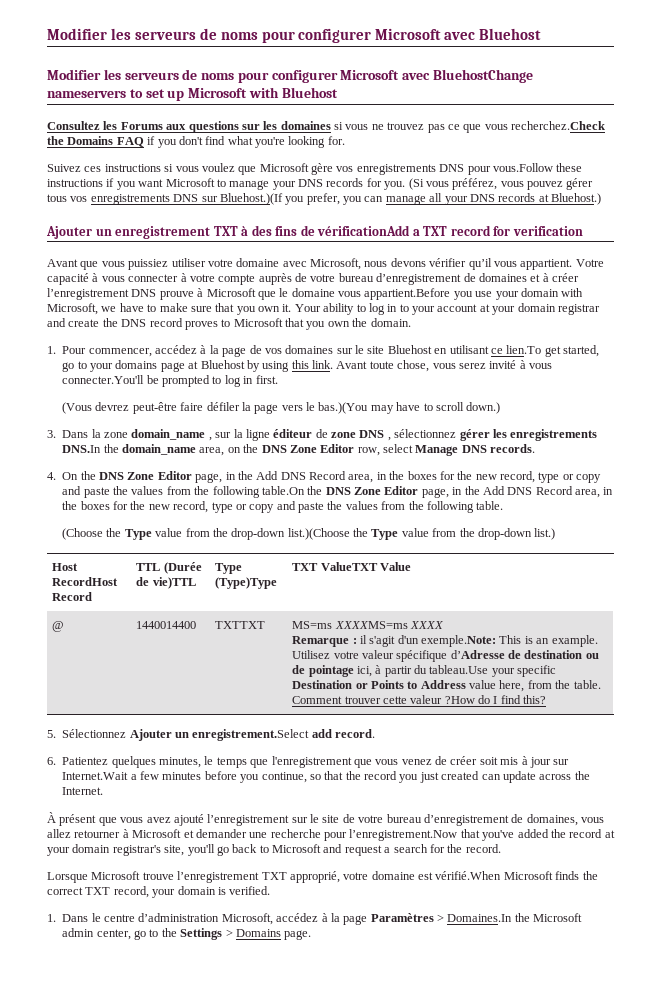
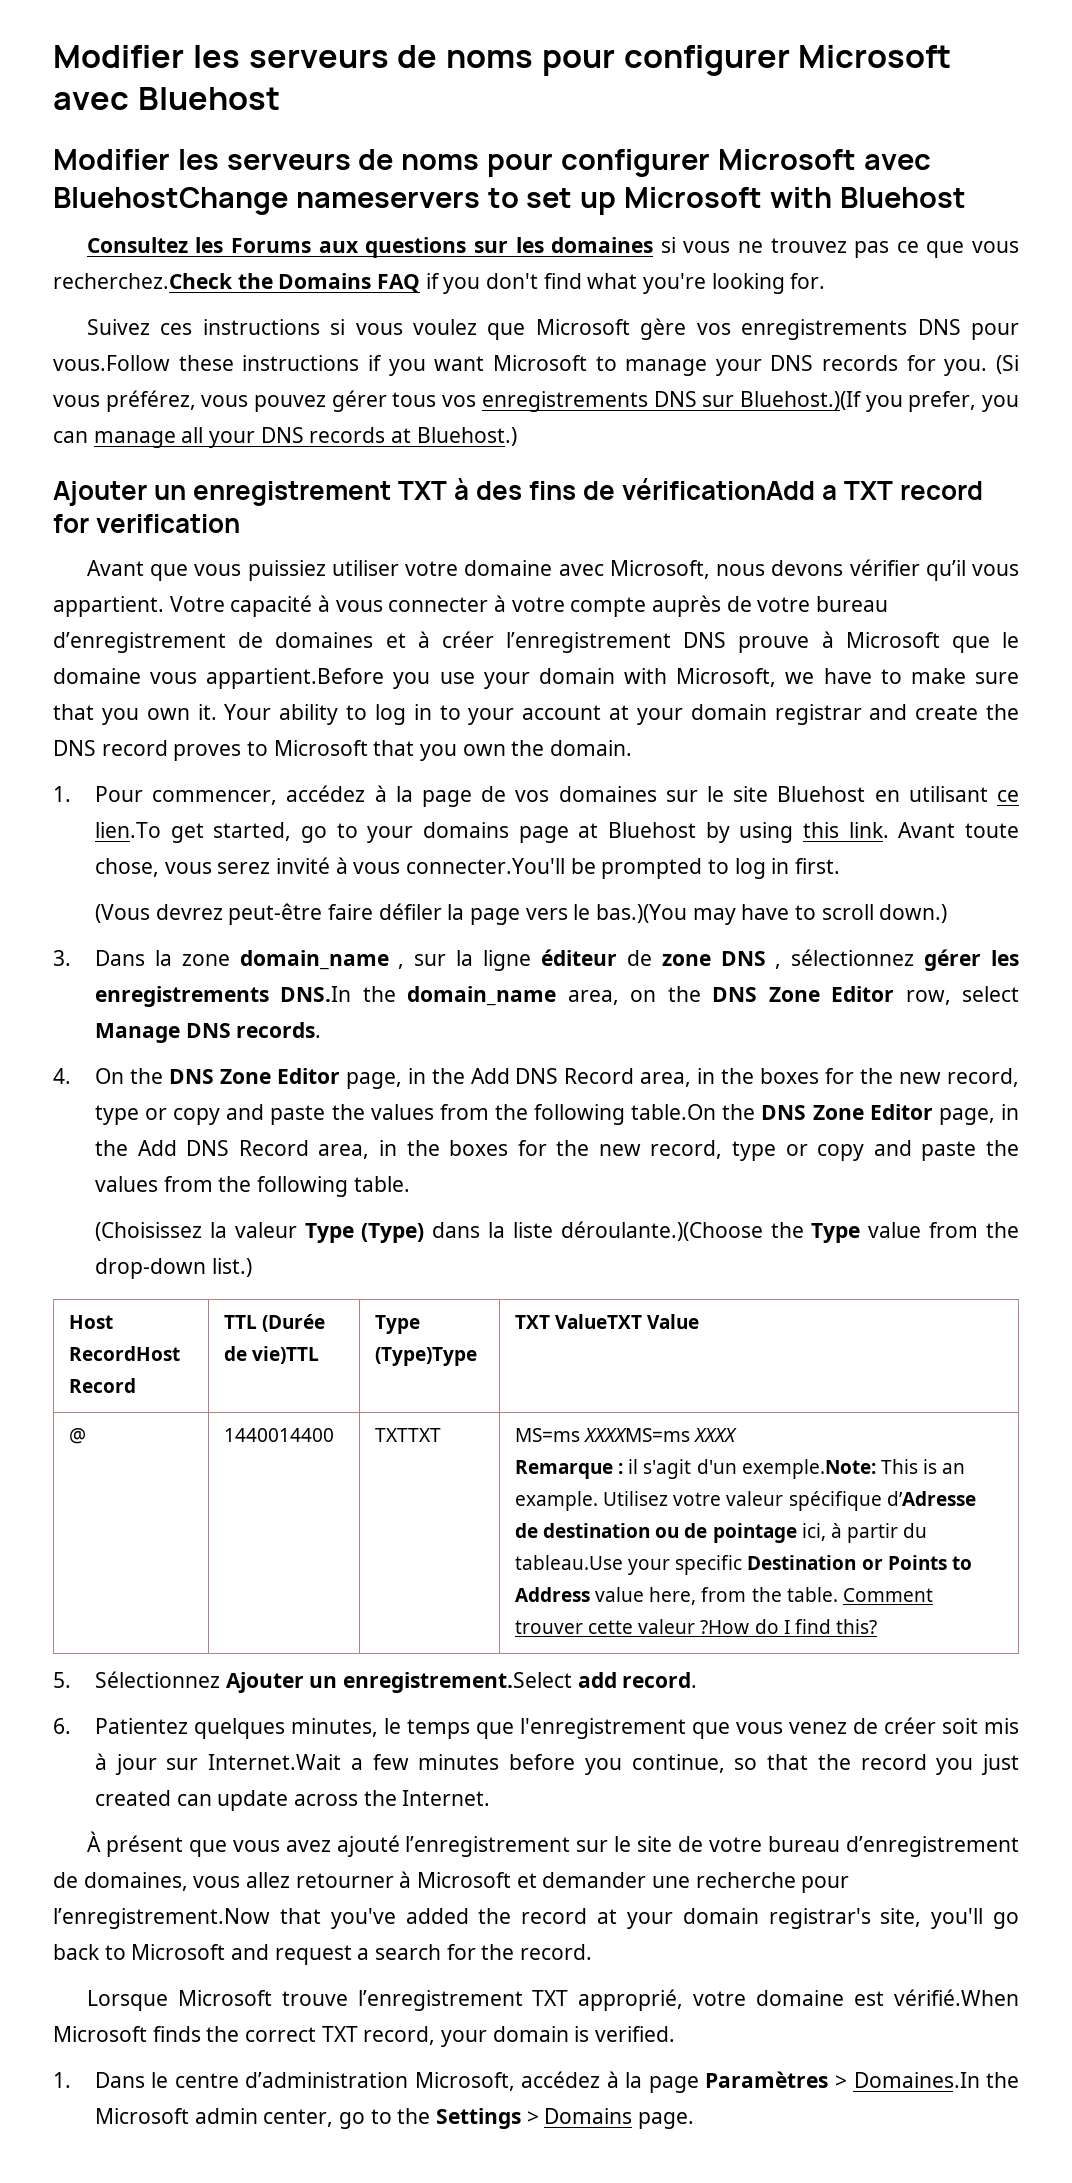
- (Choose the Type value from the drop-down list.)(Choose the Type value from the drop-down list.)
+ (Choisissez la valeur Type (Type) dans la liste déroulante.)(Choose the Type value from the drop-down list.)

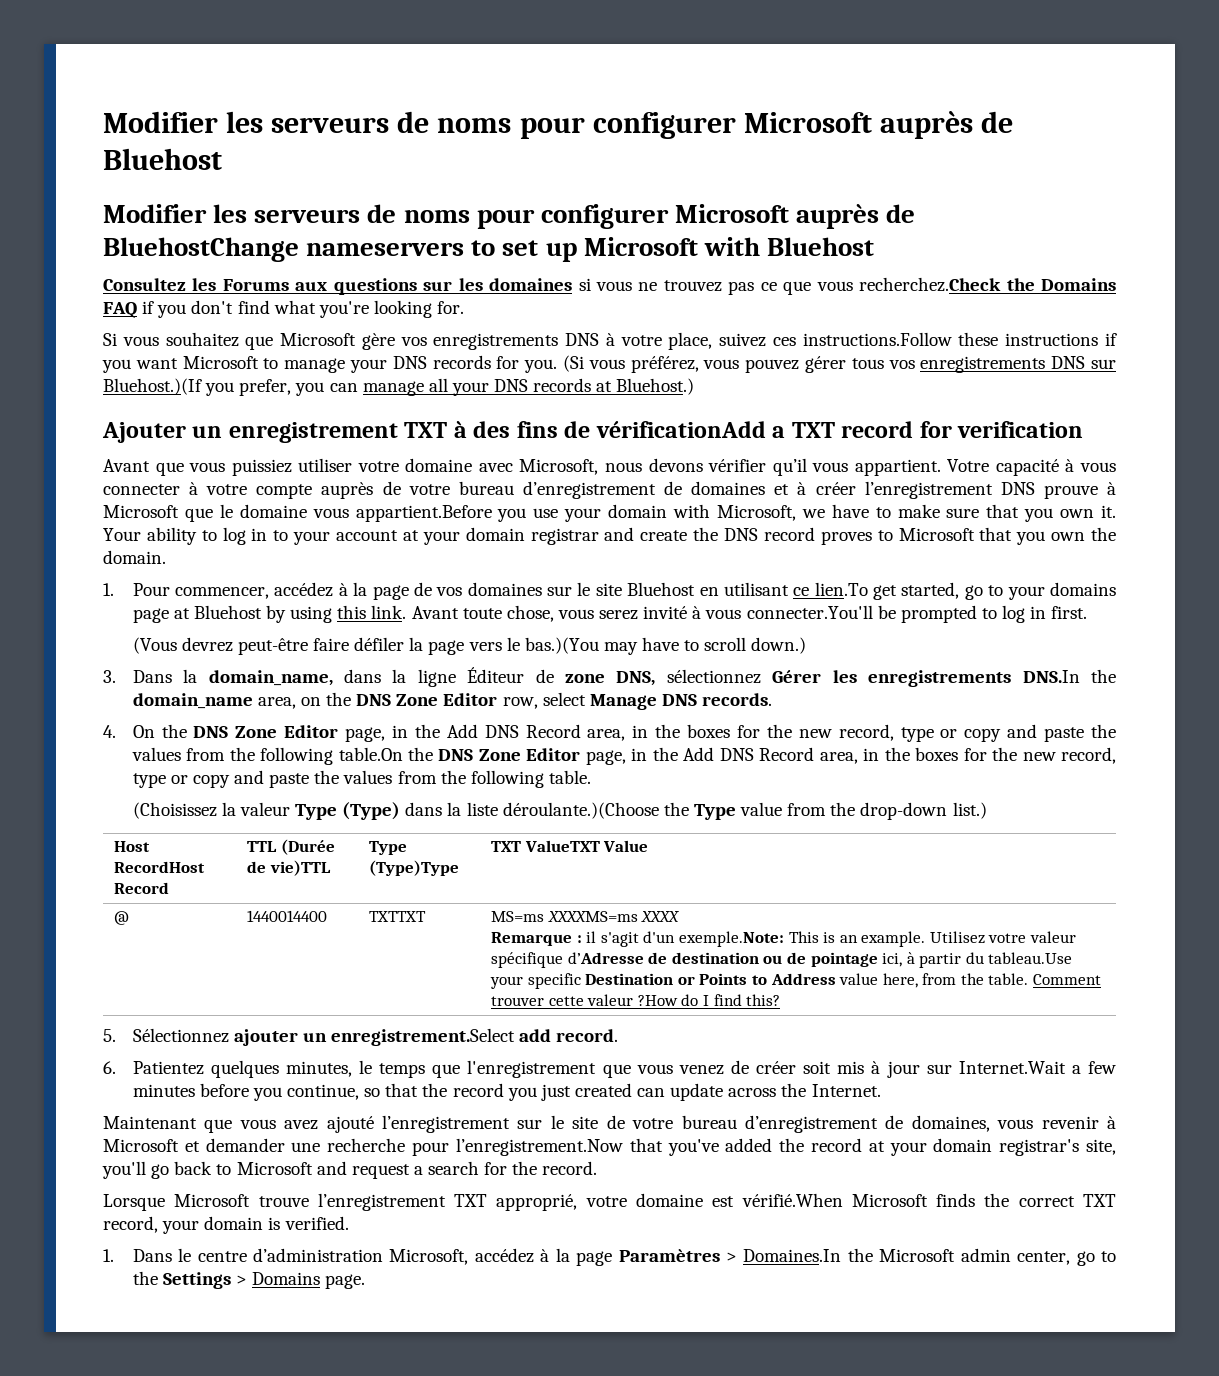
- Modifier les serveurs de noms pour configurer Microsoft avec Bluehost
+ Modifier les serveurs de noms pour configurer Microsoft auprès de Bluehost
- Modifier les serveurs de noms pour configurer Microsoft avec BluehostChange nameservers to set up Microsoft with Bluehost
+ Modifier les serveurs de noms pour configurer Microsoft auprès de BluehostChange nameservers to set up Microsoft with Bluehost
- Suivez ces instructions si vous voulez que Microsoft gère vos enregistrements DNS pour vous.Follow these instructions if you want Microsoft to manage your DNS records for you.
+ Si vous souhaitez que Microsoft gère vos enregistrements DNS à votre place, suivez ces instructions.Follow these instructions if you want Microsoft to manage your DNS records for you.
- 3. Dans la zone domain_name , sur la ligne éditeur de zone DNS , sélectionnez gérer les enregistrements DNS.In the domain_name area, on the DNS Zone Editor row, select Manage DNS records.
+ 3. Dans la domain_name, dans la ligne Éditeur de zone DNS, sélectionnez Gérer les enregistrements DNS.In the domain_name area, on the DNS Zone Editor row, select Manage DNS records.
- 5. Sélectionnez Ajouter un enregistrement.Select add record.
+ 5. Sélectionnez ajouter un enregistrement.Select add record.
- À présent que vous avez ajouté l’enregistrement sur le site de votre bureau d’enregistrement de domaines, vous allez retourner à Microsoft et demander une recherche pour l’enregistrement.Now that you've added the record at your domain registrar's site, you'll go back to Microsoft and request a search for the record.
+ Maintenant que vous avez ajouté l’enregistrement sur le site de votre bureau d’enregistrement de domaines, vous revenir à Microsoft et demander une recherche pour l’enregistrement.Now that you've added the record at your domain registrar's site, you'll go back to Microsoft and request a search for the record.

